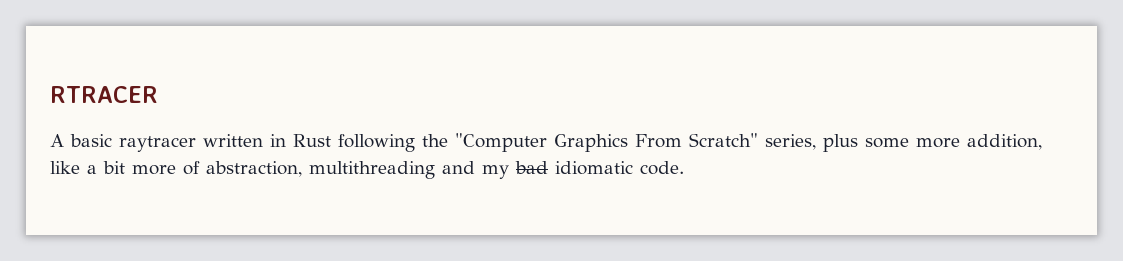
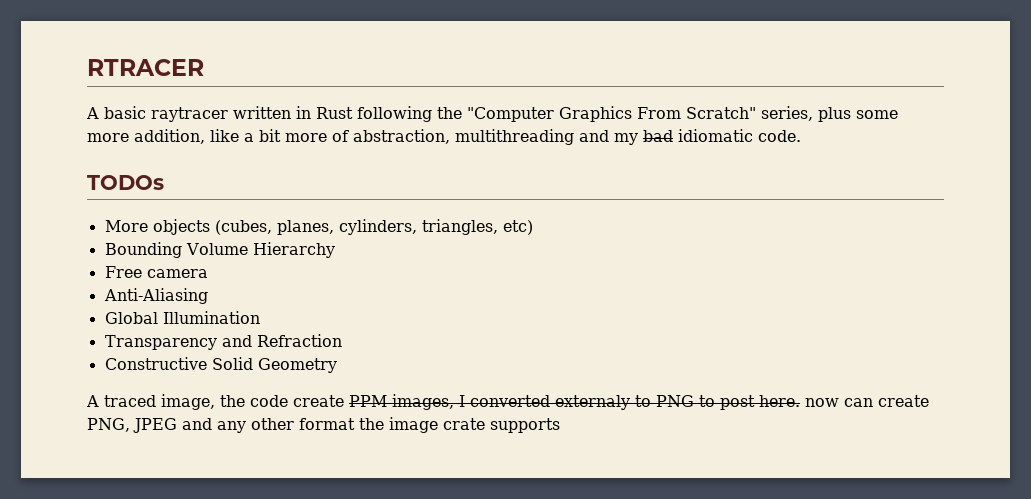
+ TODOs
+ More objects (cubes, planes, cylinders, triangles, etc)
+ Bounding Volume Hierarchy
+ Free camera
+ Anti-Aliasing
+ Global Illumination
+ Transparency and Refraction
+ Constructive Solid Geometry
+ A traced image, the code create PPM images, I converted externaly to PNG to post here. now can create PNG, JPEG and any other format the image crate supports

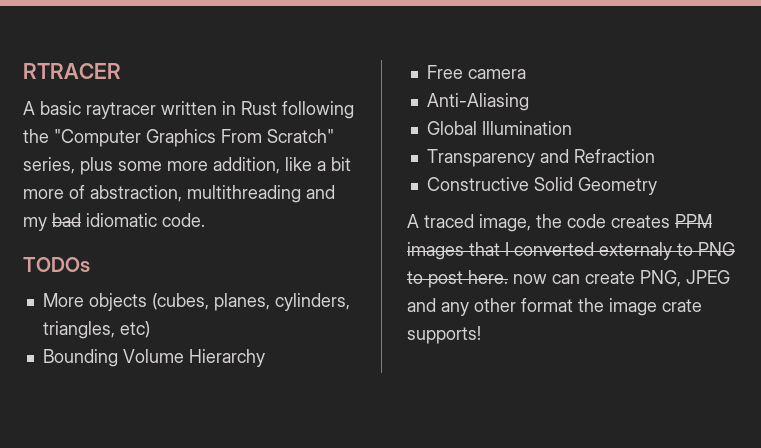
- A traced image, the code create PPM images, I converted externaly to PNG to post here. now can create PNG, JPEG and any other format the image crate supports
+ A traced image, the code creates PPM images that I converted externaly to PNG to post here. now can create PNG, JPEG and any other format the image crate supports!

